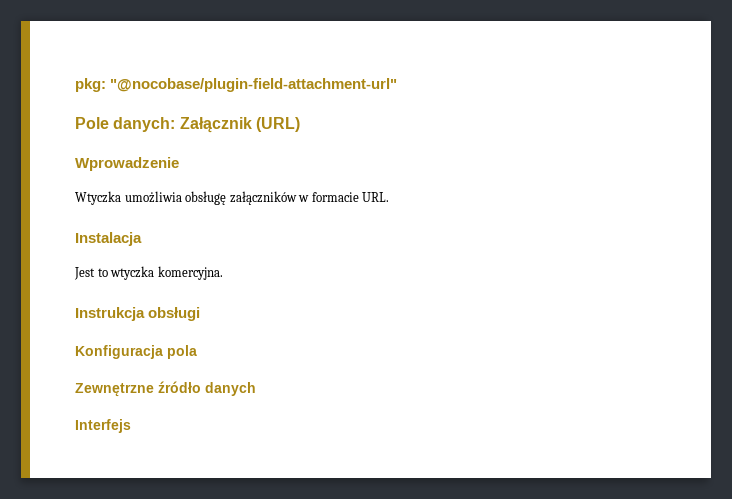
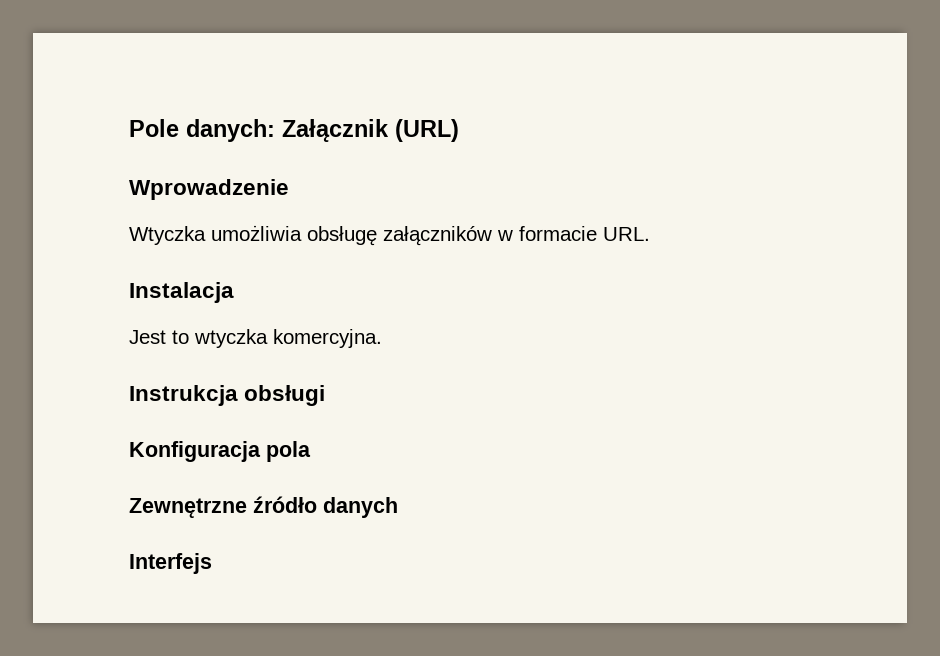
- pkg: "@nocobase/plugin-field-attachment-url"

